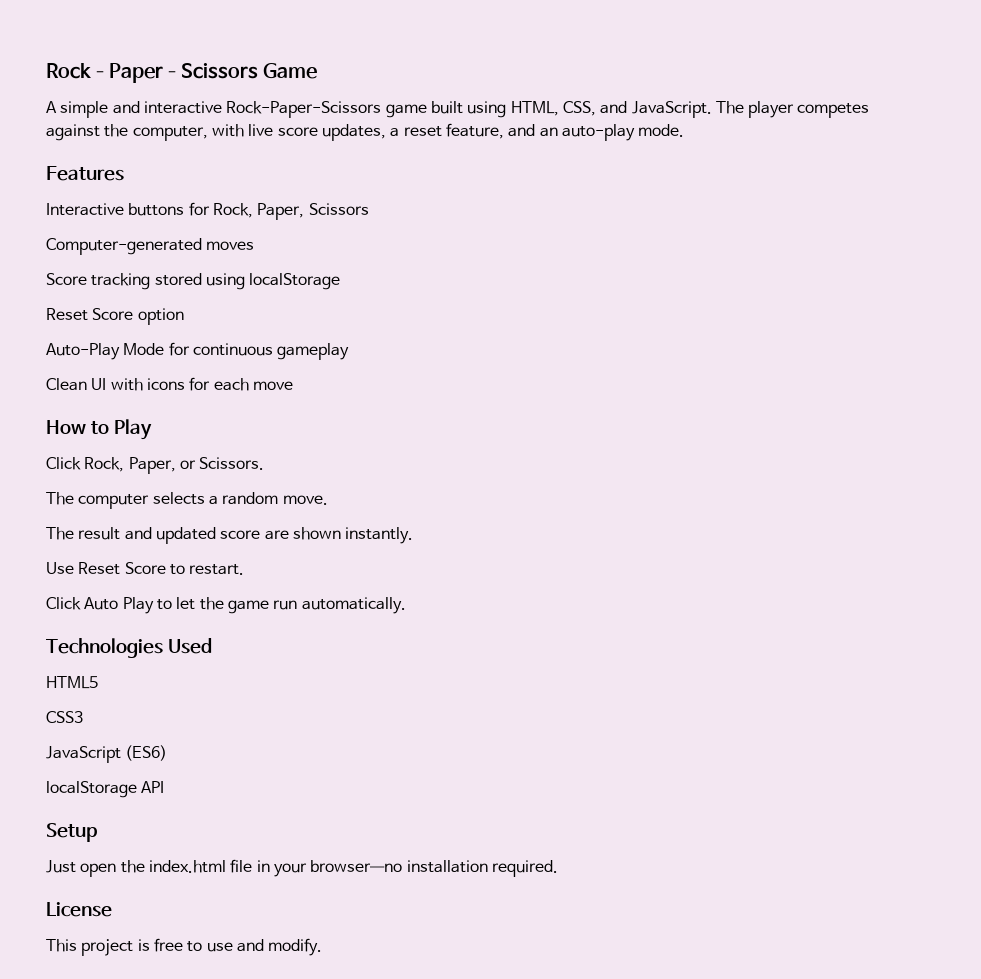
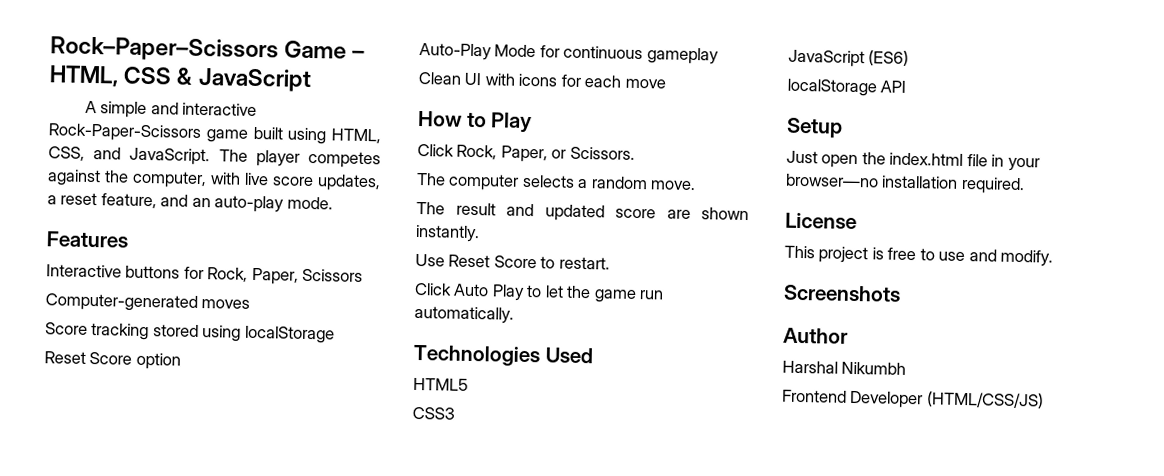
- Rock–Paper–Scissors Game
+ Rock–Paper–Scissors Game – HTML, CSS & JavaScript
+ Screenshots
+ Author
+ Harshal Nikumbh
+ Frontend Developer (HTML/CSS/JS)

